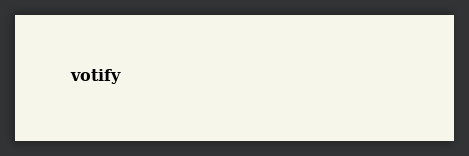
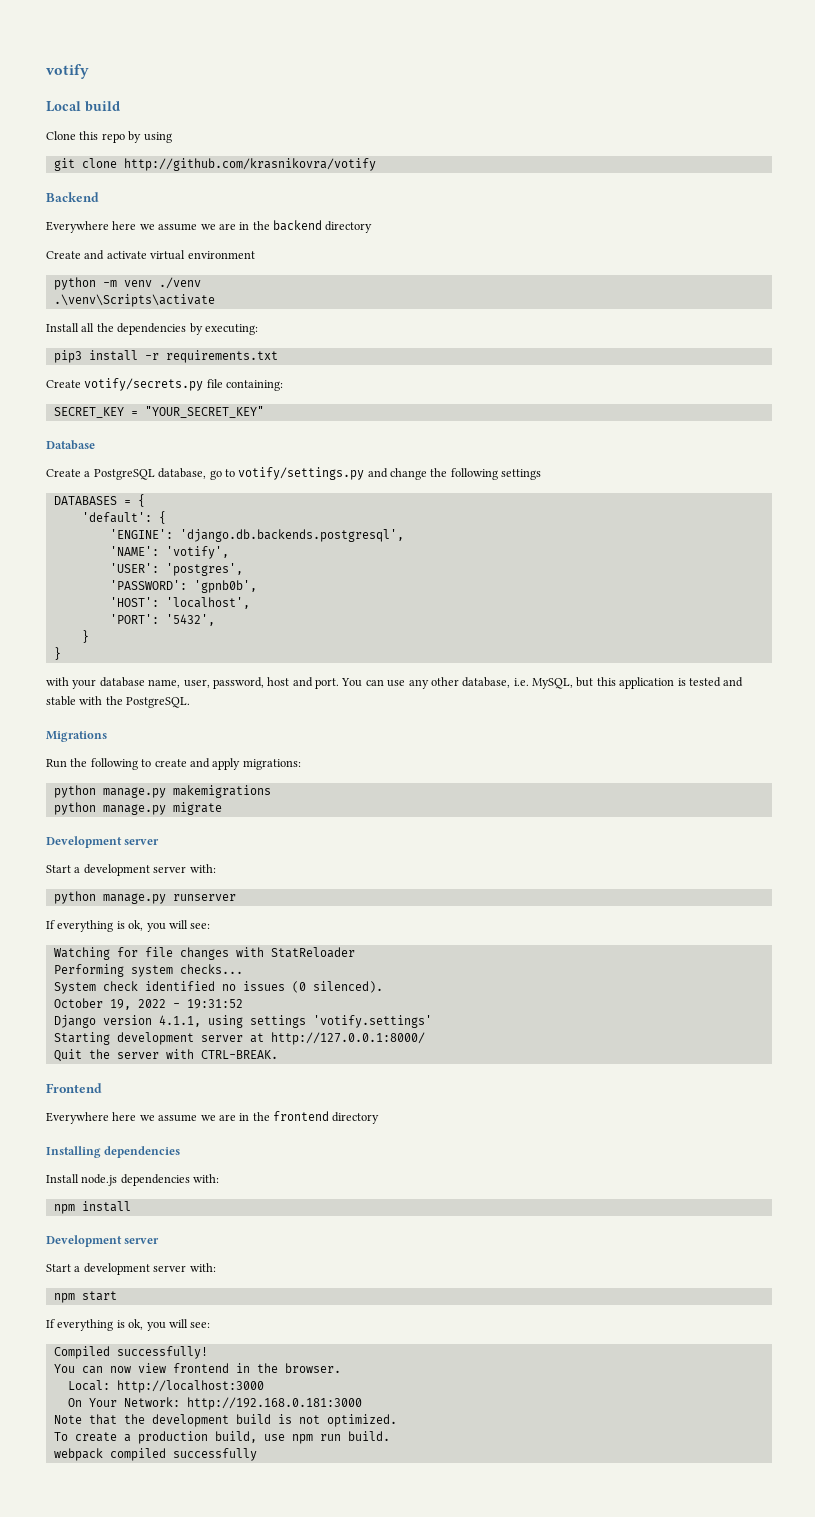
+ Local build
+ Clone this repo by using
+ git clone http://github.com/krasnikovra/votify
+ Backend
+ Everywhere here we assume we are in the backend directory
+ Create and activate virtual environment
+ python -m venv ./venv
+ .\venv\Scripts\activate
+ Install all the dependencies by executing:
+ pip3 install -r requirements.txt
+ Create votify/secrets.py file containing:
+ SECRET_KEY = "YOUR_SECRET_KEY"
+ Database
+ Create a PostgreSQL database, go to votify/settings.py and change the following settings
+ DATABASES = {
+ 'default': {
+ 'ENGINE': 'django.db.backends.postgresql',
+ 'NAME': 'votify',
+ 'USER': 'postgres',
+ 'PASSWORD': 'gpnb0b',
+ 'HOST': 'localhost',
+ 'PORT': '5432',
+ }
+ }
+ with your database name, user, password, host and port. You can use any other database, i.e. MySQL, but this application is tested and stable with the PostgreSQL.
+ Migrations
+ Run the following to create and apply migrations:
+ python manage.py makemigrations
+ python manage.py migrate
+ Development server
+ Start a development server with:
+ python manage.py runserver
+ If everything is ok, you will see:
+ Watching for file changes with StatReloader
+ Performing system checks...
+ System check identified no issues (0 silenced).
+ October 19, 2022 - 19:31:52
+ Django version 4.1.1, using settings 'votify.settings'
+ Starting development server at http://127.0.0.1:8000/
+ Quit the server with CTRL-BREAK.
+ Frontend
+ Everywhere here we assume we are in the frontend directory
+ Installing dependencies
+ Install node.js dependencies with:
+ npm install
+ Development server
+ Start a development server with:
+ npm start
+ If everything is ok, you will see:
+ Compiled successfully!
+ You can now view frontend in the browser.
+ Local: http://localhost:3000
+ On Your Network: http://192.168.0.181:3000
+ Note that the development build is not optimized.
+ To create a production build, use npm run build.
+ webpack compiled successfully

